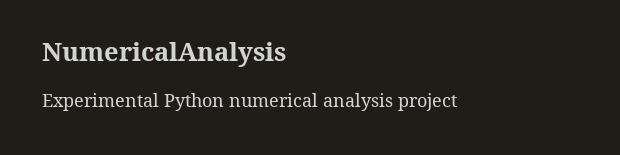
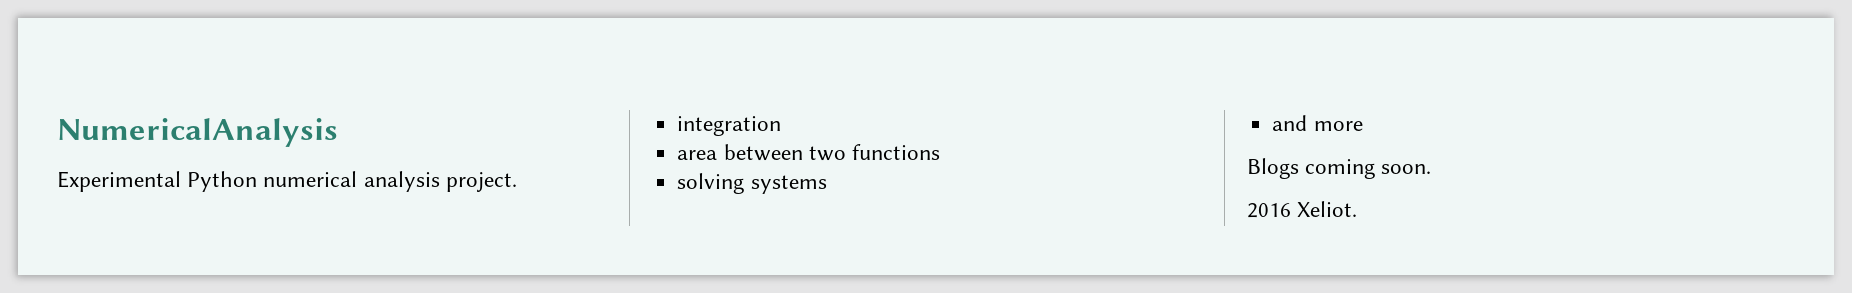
- Experimental Python numerical analysis project
+ Experimental Python numerical analysis project.
+ integration
+ area between two functions
+ solving systems
+ and more
+ Blogs coming soon.
+ 2016 Xeliot.

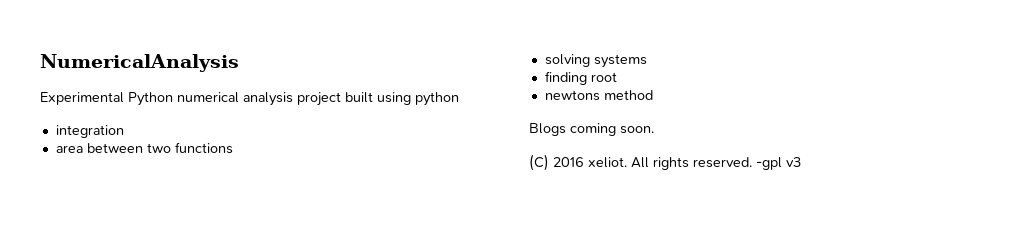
- Experimental Python numerical analysis project.
+ Experimental Python numerical analysis project built using python
- and more
+ finding root
+ newtons method
- 2016 Xeliot.
+ (C) 2016 xeliot. All rights reserved. -gpl v3

